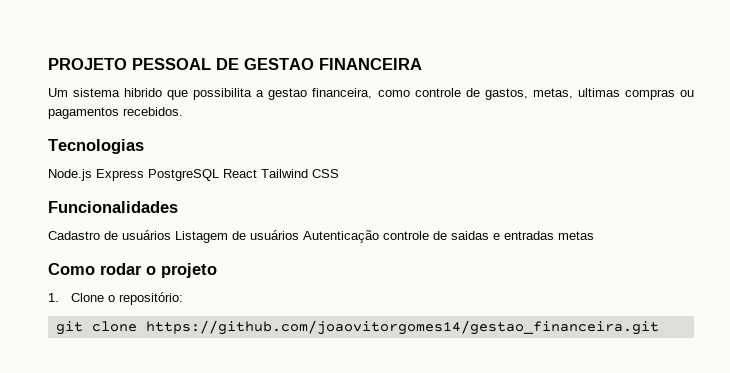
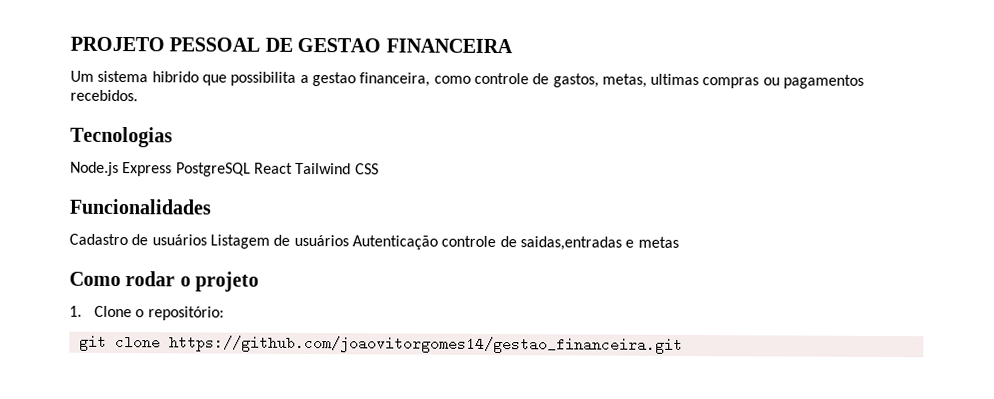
- Cadastro de usuários Listagem de usuários Autenticação controle de saidas e entradas metas
+ Cadastro de usuários Listagem de usuários Autenticação controle de saidas,entradas e metas

